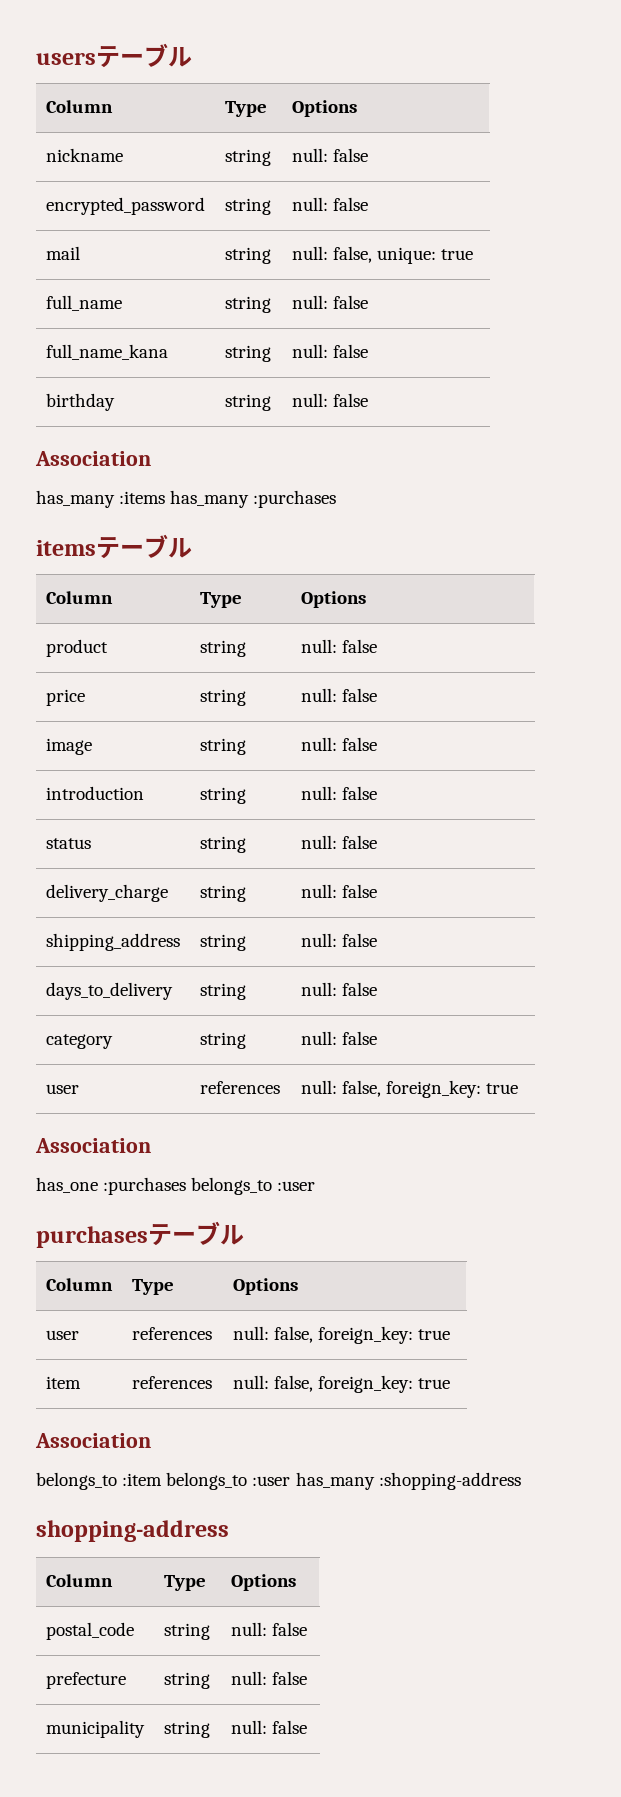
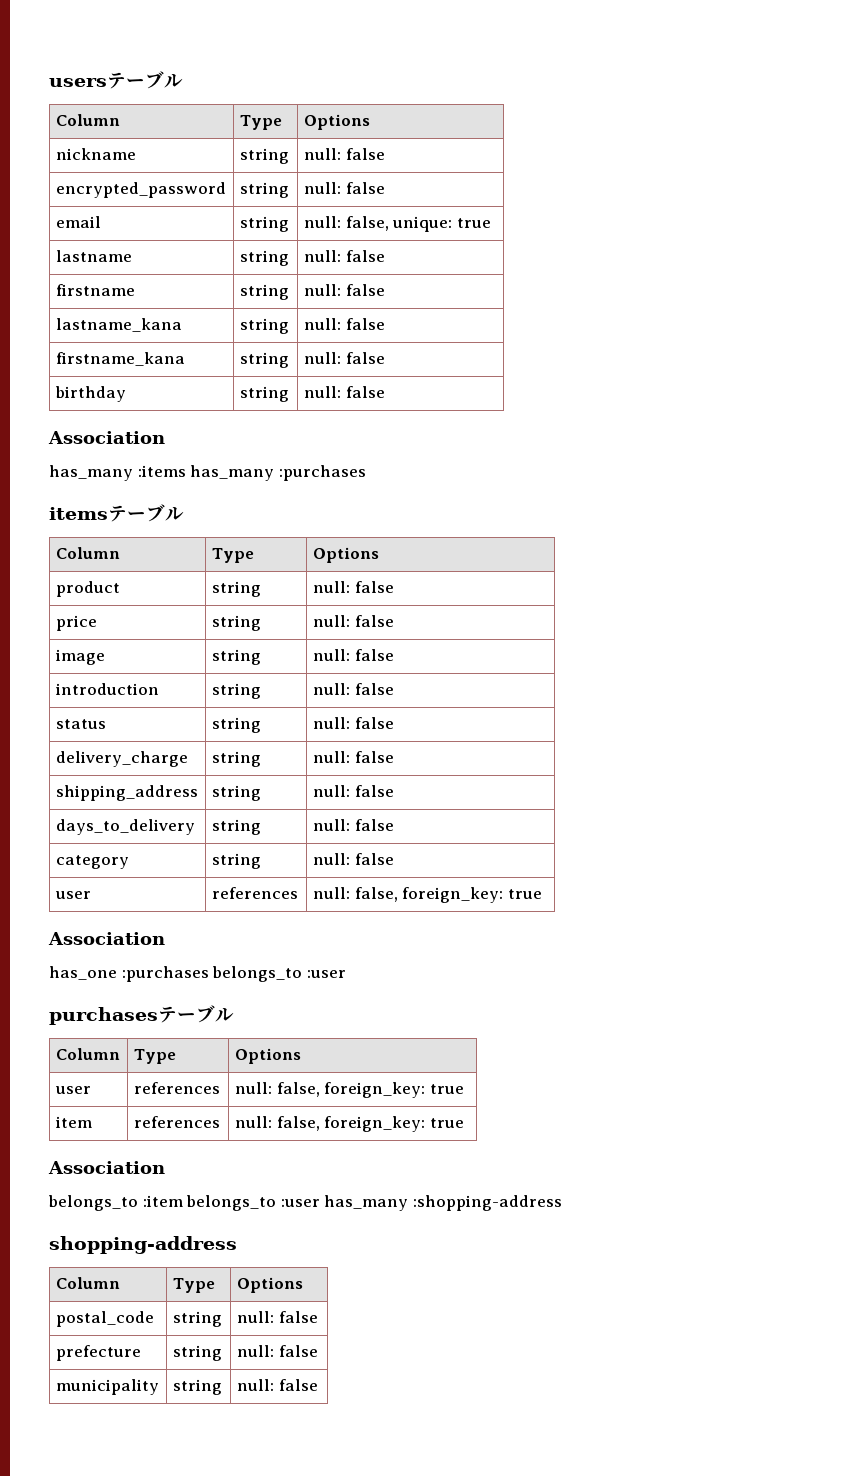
- mail | string | null: false, unique: true
+ email | string | null: false, unique: true
- full_name | string | null: false
- full_name_kana | string | null: false
+ lastname | string | null: false
+ firstname | string | null: false
+ lastname_kana | string | null: false
+ firstname_kana | string | null: false

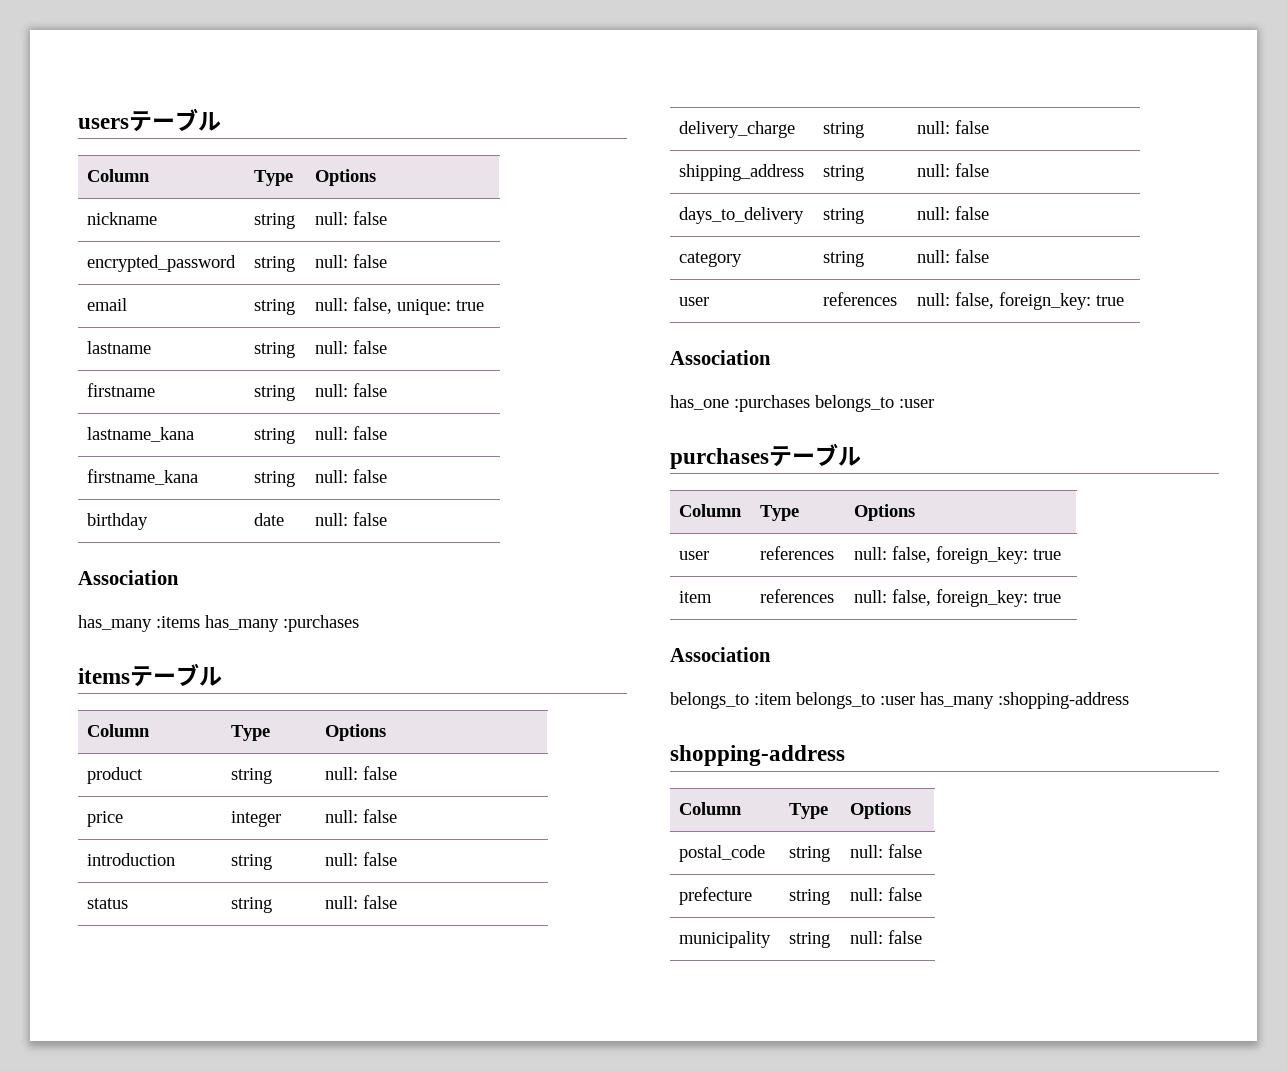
- birthday | string | null: false
+ birthday | date | null: false
- price | string | null: false
- image | string | null: false
+ price | integer | null: false

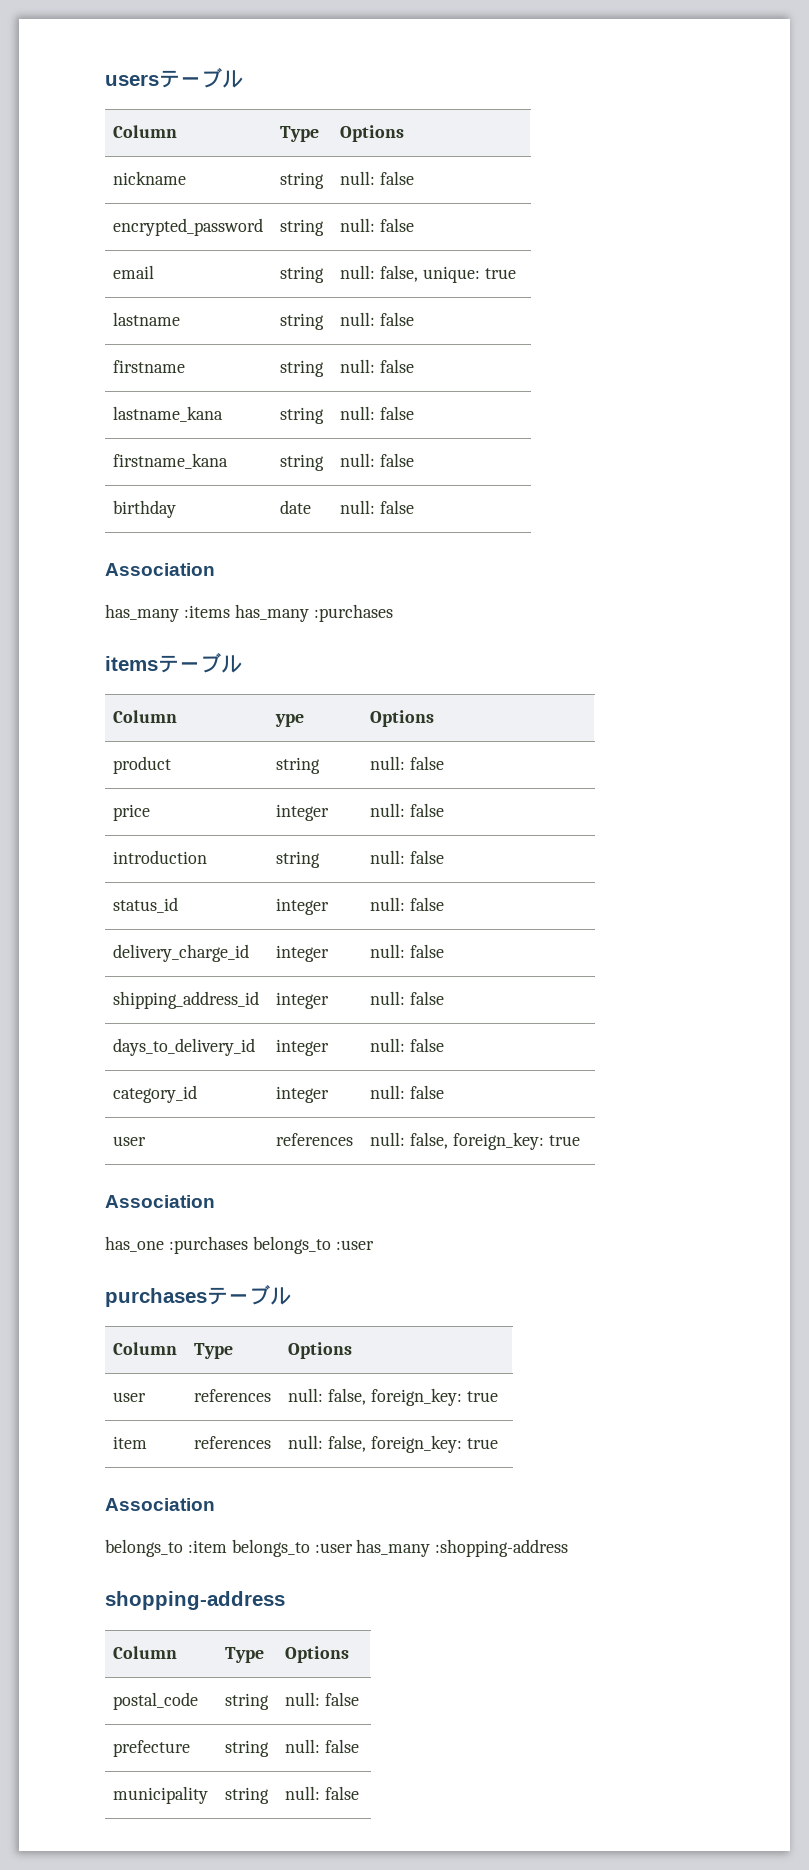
  itemsテーブル
- Column | Type | Options
+ Column | ype | Options
- status | string | null: false
- delivery_charge | string | null: false
- shipping_address | string | null: false
- days_to_delivery | string | null: false
- category | string | null: false
+ status_id | integer | null: false
+ delivery_charge_id | integer | null: false
+ shipping_address_id | integer | null: false
+ days_to_delivery_id | integer | null: false
+ category_id | integer | null: false

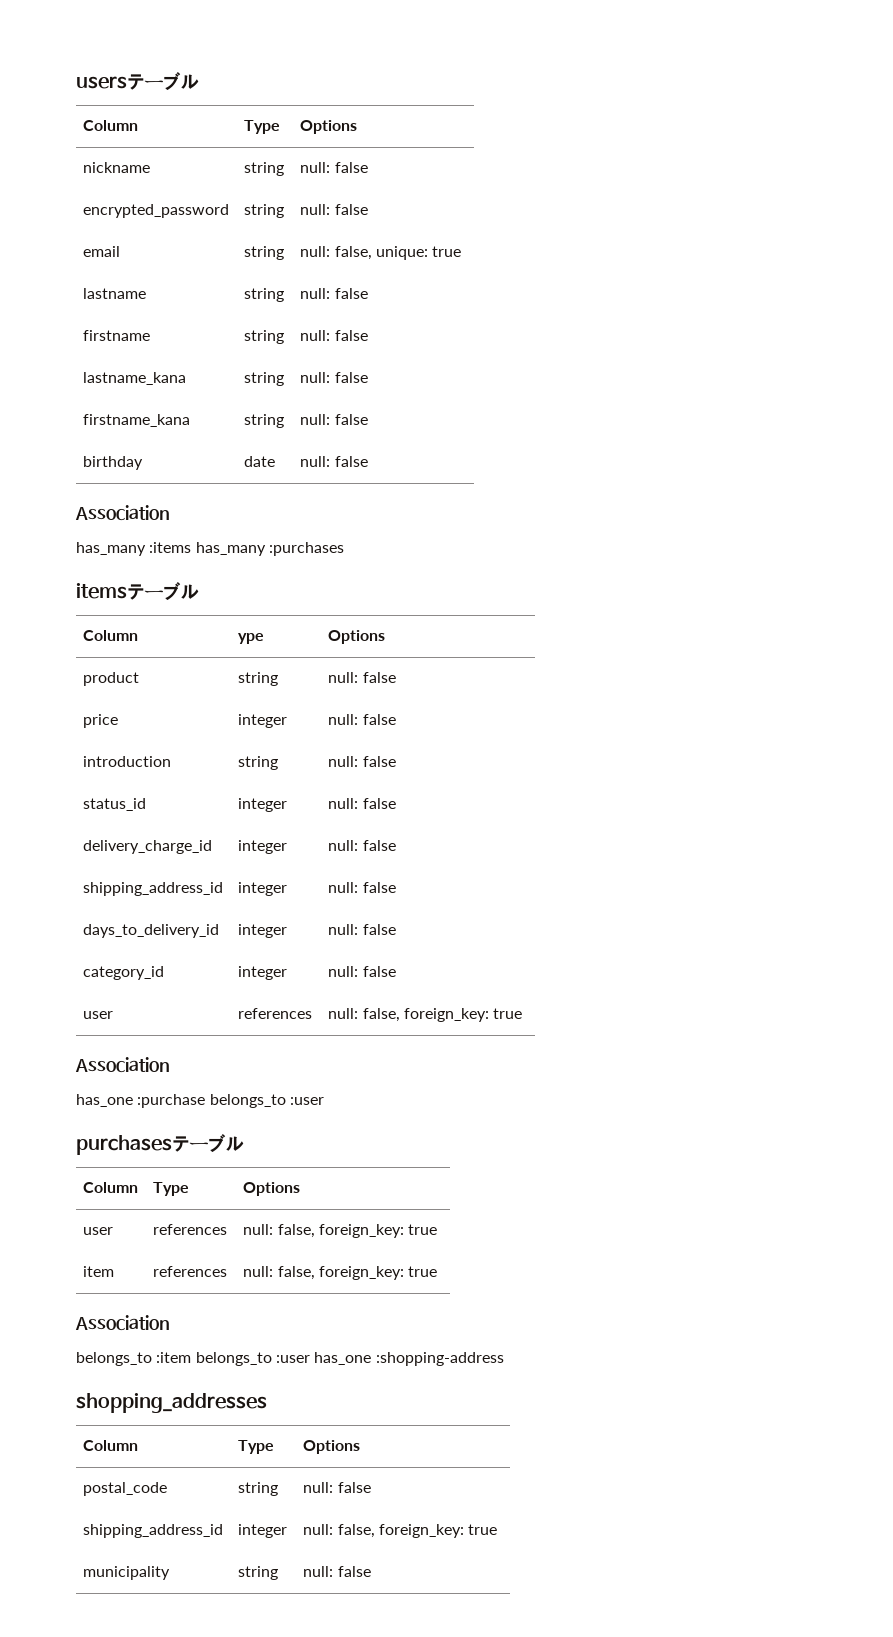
- has_one :purchases belongs_to :user
+ has_one :purchase belongs_to :user
- belongs_to :item belongs_to :user has_many :shopping-address
+ belongs_to :item belongs_to :user has_one :shopping-address
- shopping-address
+ shopping_addresses
- prefecture | string | null: false
+ shipping_address_id | integer | null: false, foreign_key: true

